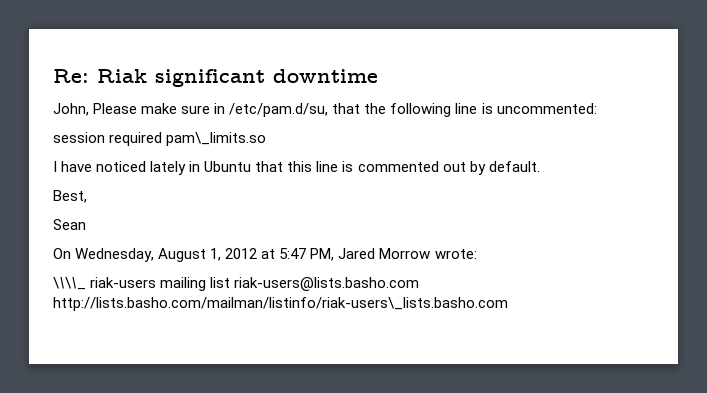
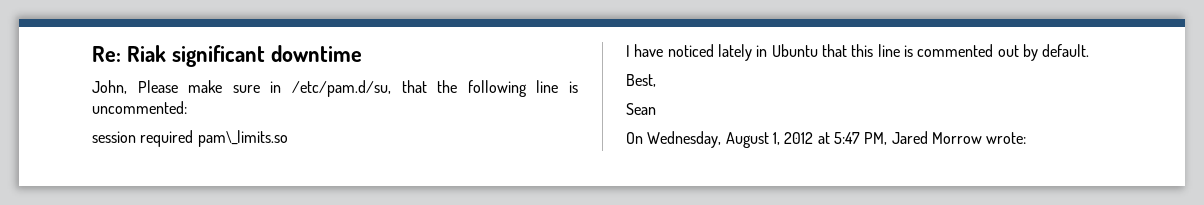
- \\\\_ riak-users mailing list riak-users@lists.basho.com http://lists.basho.com/mailman/listinfo/riak-users\_lists.basho.com

